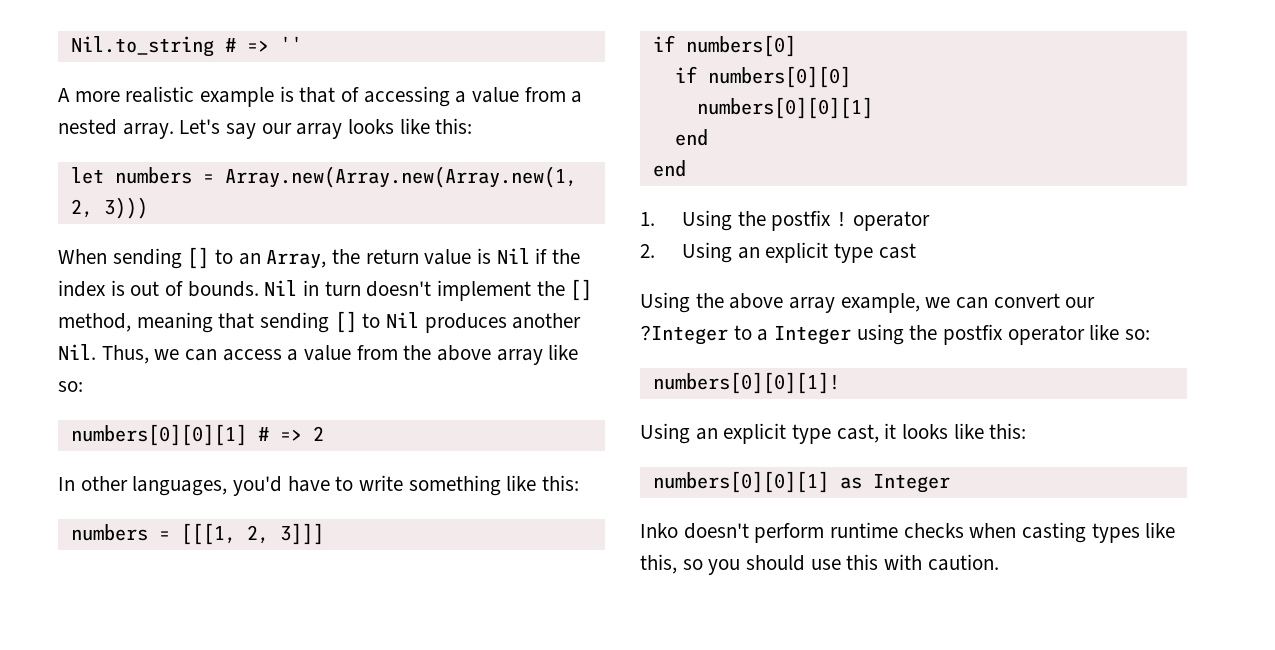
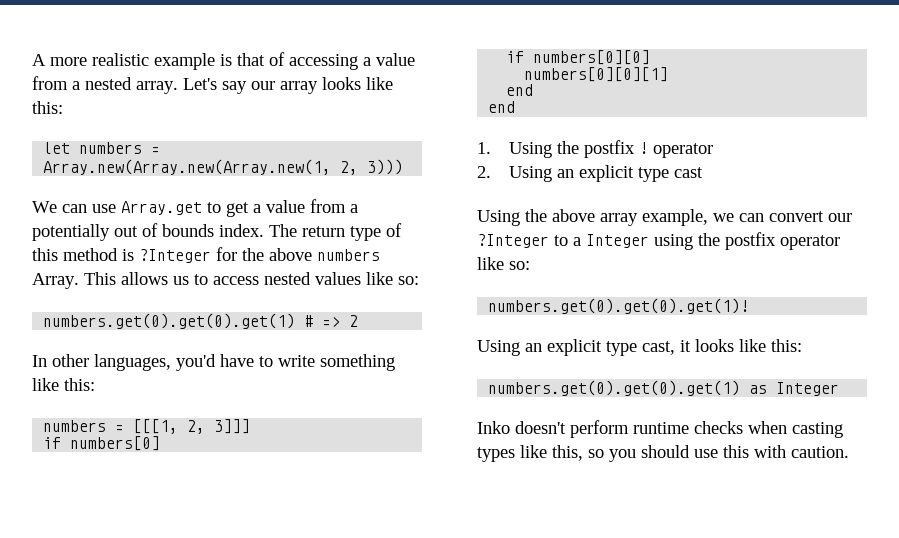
- Nil.to_string # => ''
- When sending [] to an Array, the return value is Nil if the index is out of bounds. Nil in turn doesn't implement the [] method, meaning that sending [] to Nil produces another Nil. Thus, we can access a value from the above array like so:
- numbers[0][0][1] # => 2
+ We can use Array.get to get a value from a potentially out of bounds index. The return type of this method is ?Integer for the above numbers Array. This allows us to access nested values like so:
+ numbers.get(0).get(0).get(1) # => 2
- numbers[0][0][1]!
+ numbers.get(0).get(0).get(1)!
- numbers[0][0][1] as Integer
+ numbers.get(0).get(0).get(1) as Integer

